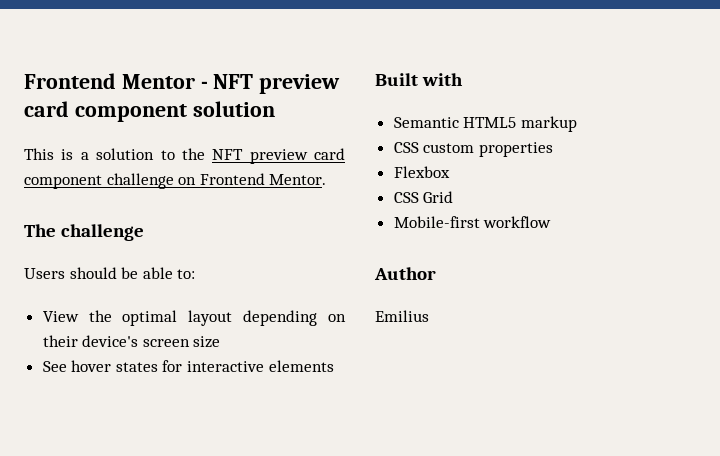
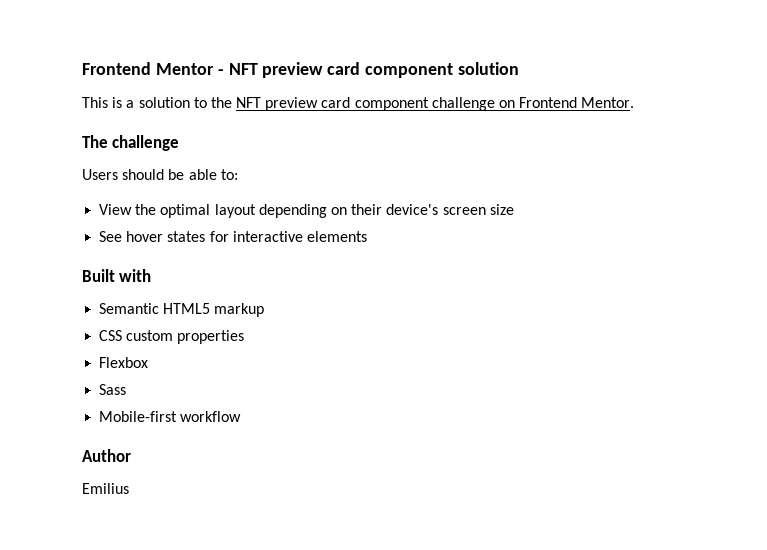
- CSS Grid
+ Sass

